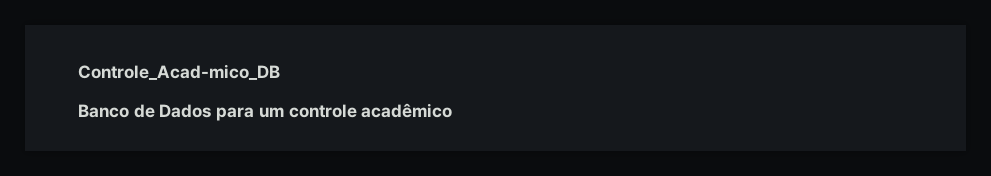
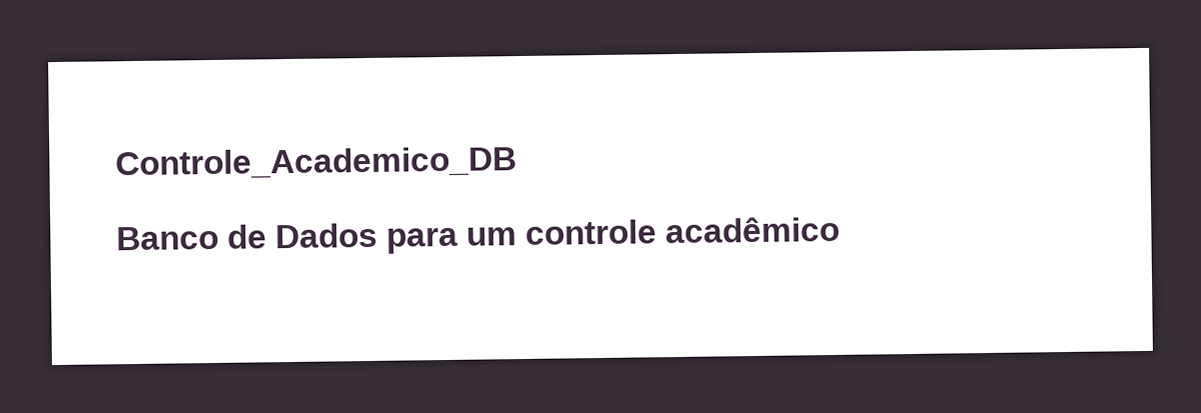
- Controle_Acad-mico_DB
+ Controle_Academico_DB

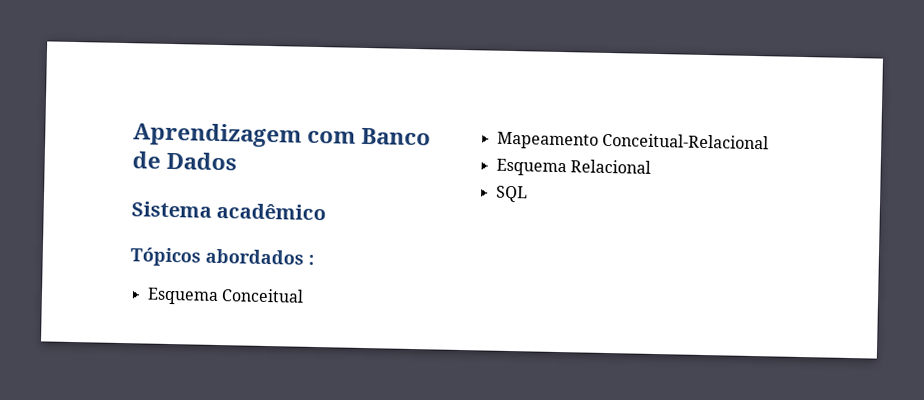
- Controle_Academico_DB
- Banco de Dados para um controle acadêmico
+ Aprendizagem com Banco de Dados
+ Sistema acadêmico
+ Tópicos abordados :
+ Esquema Conceitual
+ Mapeamento Conceitual-Relacional
+ Esquema Relacional
+ SQL

